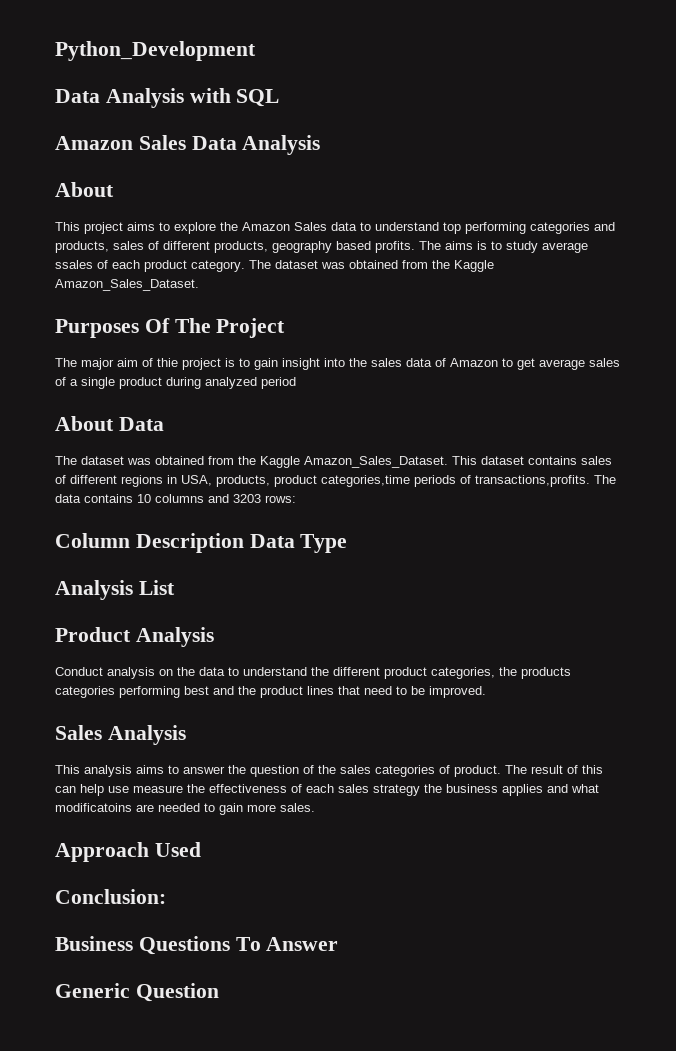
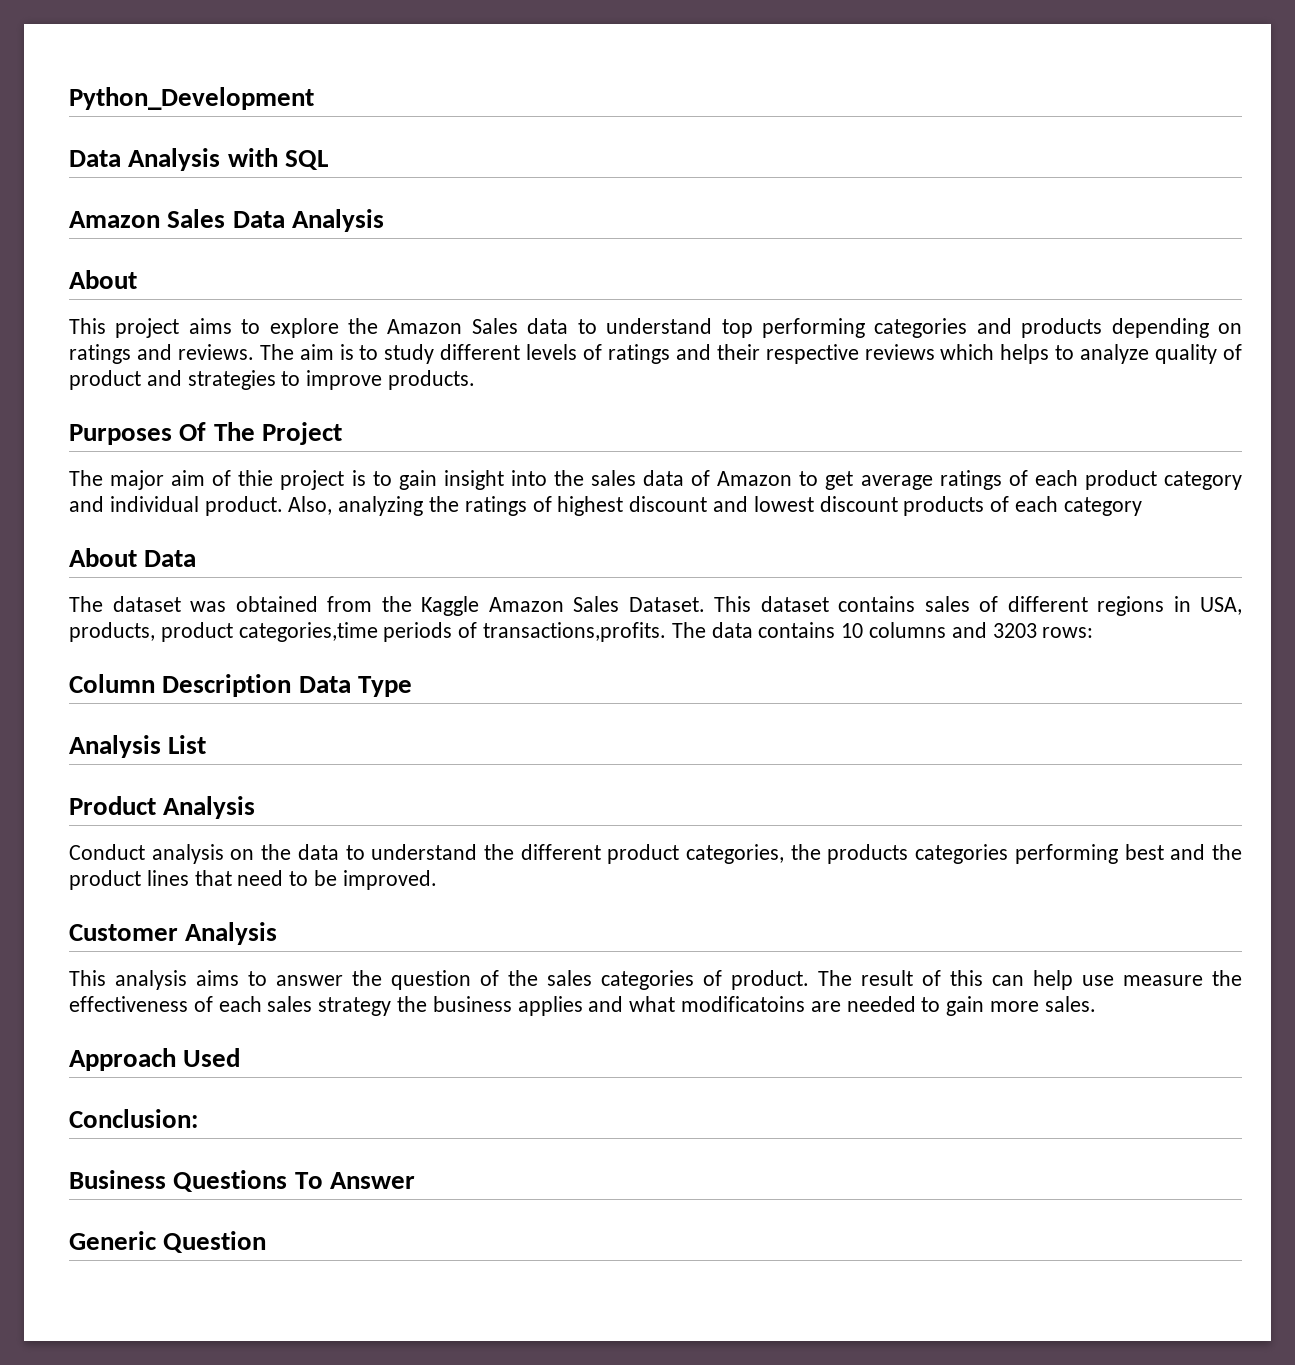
- This project aims to explore the Amazon Sales data to understand top performing categories and products, sales of different products, geography based profits. The aims is to study average ssales of each product category. The dataset was obtained from the Kaggle Amazon_Sales_Dataset.
+ This project aims to explore the Amazon Sales data to understand top performing categories and products depending on ratings and reviews. The aim is to study different levels of ratings and their respective reviews which helps to analyze quality of product and strategies to improve products.
- The major aim of thie project is to gain insight into the sales data of Amazon to get average sales of a single product during analyzed period
+ The major aim of thie project is to gain insight into the sales data of Amazon to get average ratings of each product category and individual product. Also, analyzing the ratings of highest discount and lowest discount products of each category
  About Data
- The dataset was obtained from the Kaggle Amazon_Sales_Dataset.
+ The dataset was obtained from the Kaggle Amazon Sales Dataset.
- Sales Analysis
+ Customer Analysis

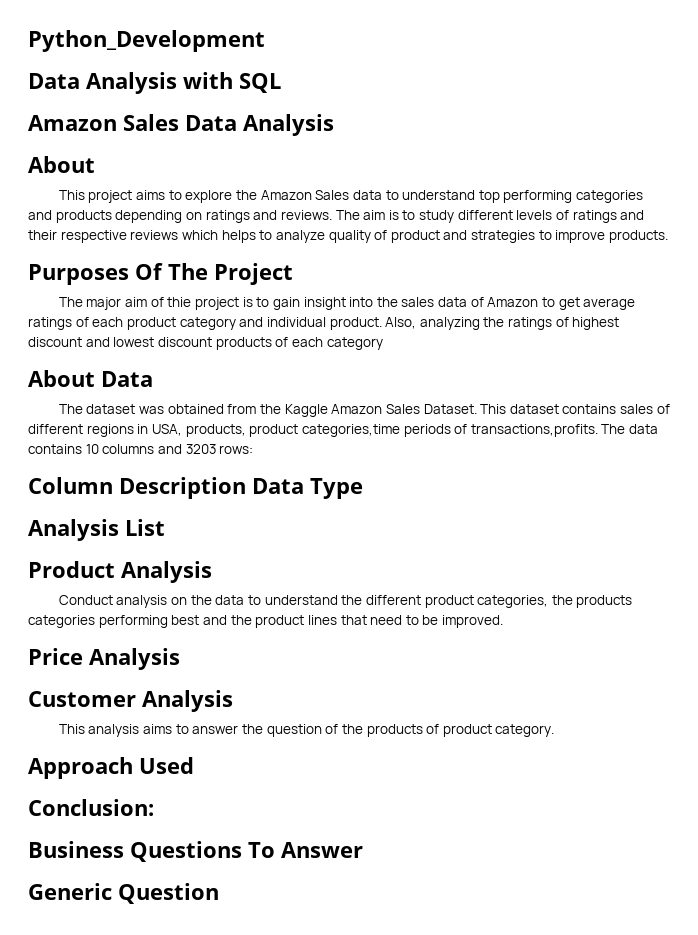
+ Price Analysis
- This analysis aims to answer the question of the sales categories of product. The result of this can help use measure the effectiveness of each sales strategy the business applies and what modificatoins are needed to gain more sales.
+ This analysis aims to answer the question of the products of product category.

